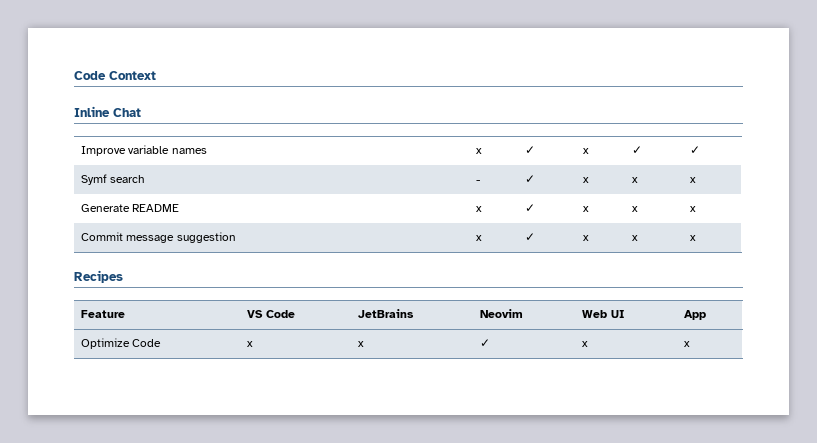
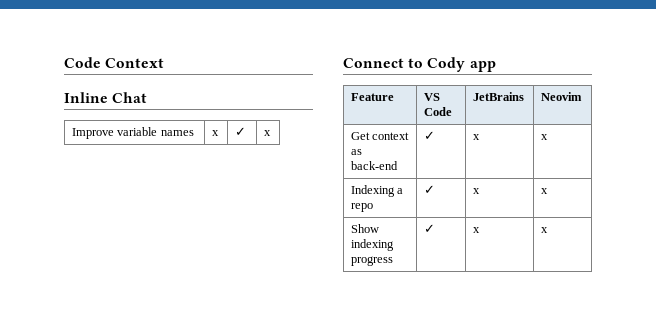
- Improve variable names | x | ✓ | x | ✓ | ✓
- Symf search | - | ✓ | x | x | x
- Generate README | x | ✓ | x | x | x
- Commit message suggestion | x | ✓ | x | x | x
- Recipes
+ Improve variable names | x | ✓ | x
+ Connect to Cody app
- Feature | VS Code | JetBrains | Neovim | Web UI | App
- Optimize Code | x | x | ✓ | x | x
+ Feature | VS Code | JetBrains | Neovim
+ Get context as back-end | ✓ | x | x
+ Indexing a repo | ✓ | x | x
+ Show indexing progress | ✓ | x | x

